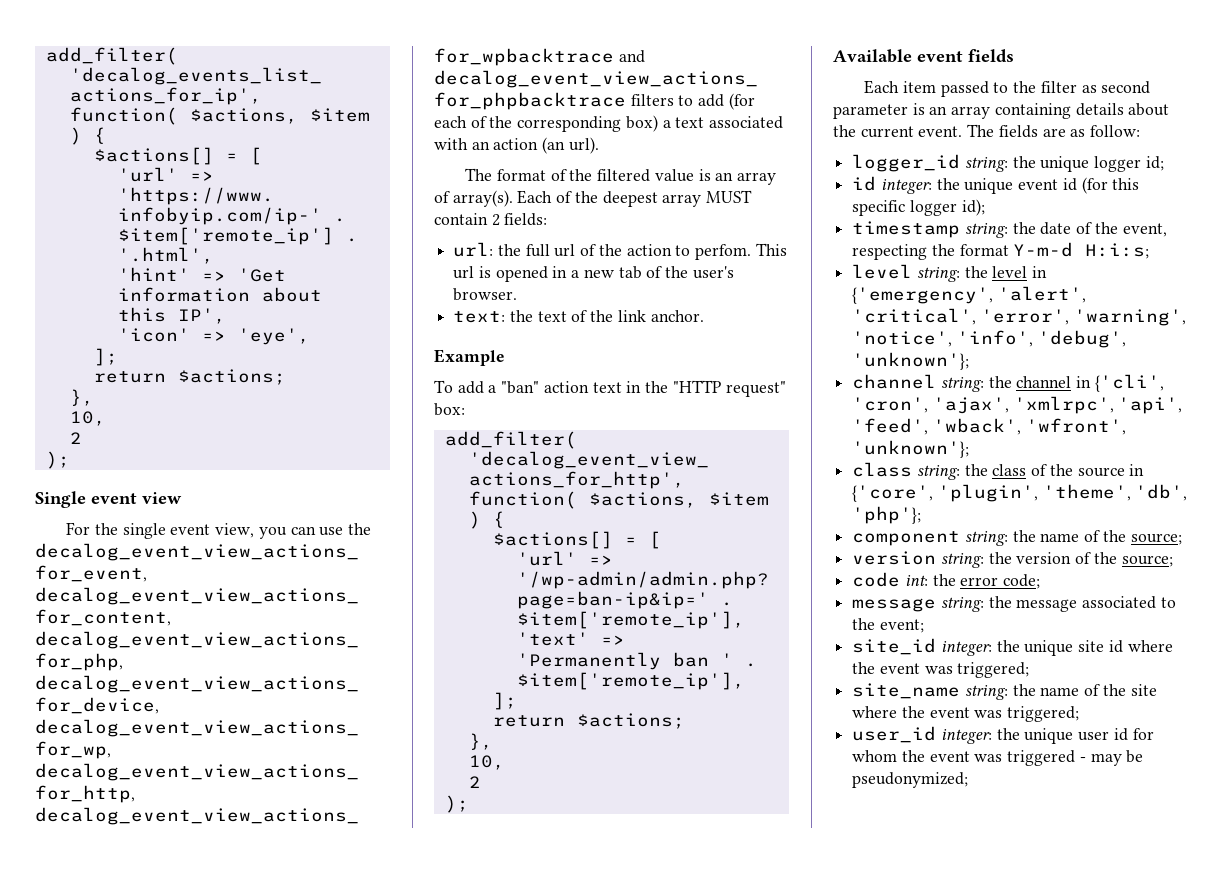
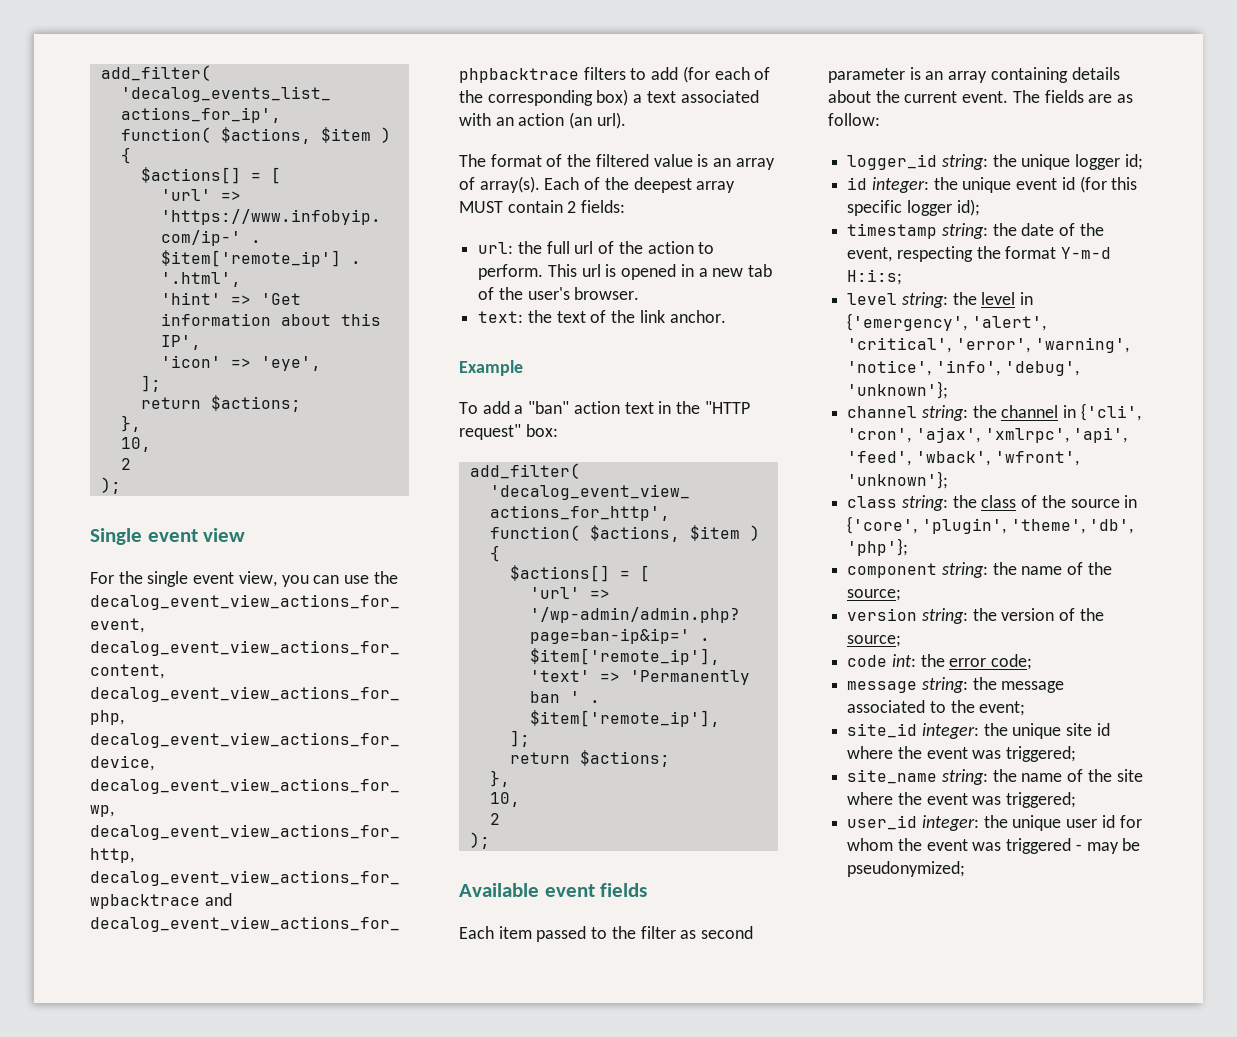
- url: the full url of the action to perfom.
+ url: the full url of the action to perform.

